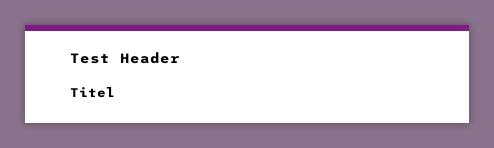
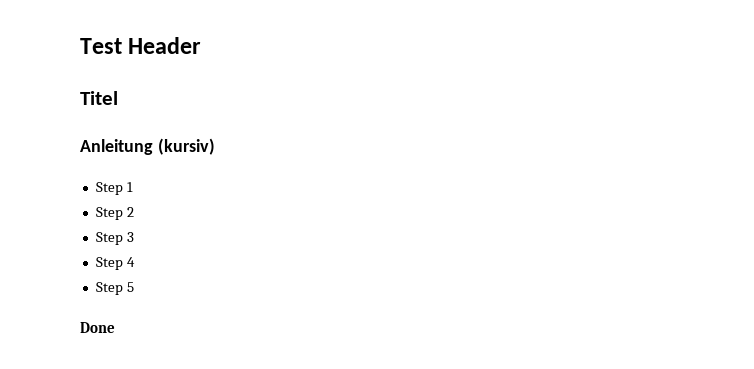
+ Anleitung (kursiv)
+ Step 1
+ Step 2
+ Step 3
+ Step 4
+ Step 5
+ Done

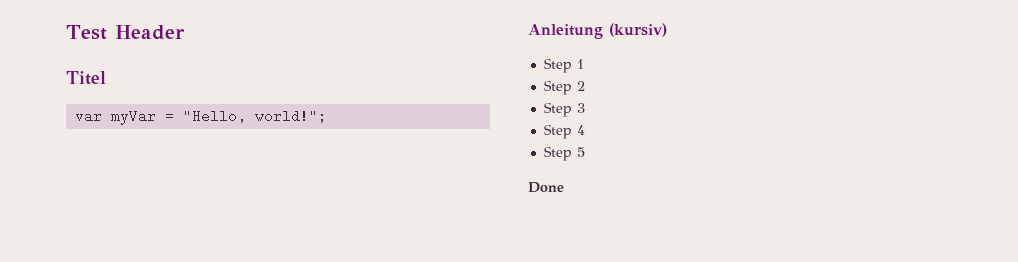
+ var myVar = "Hello, world!";

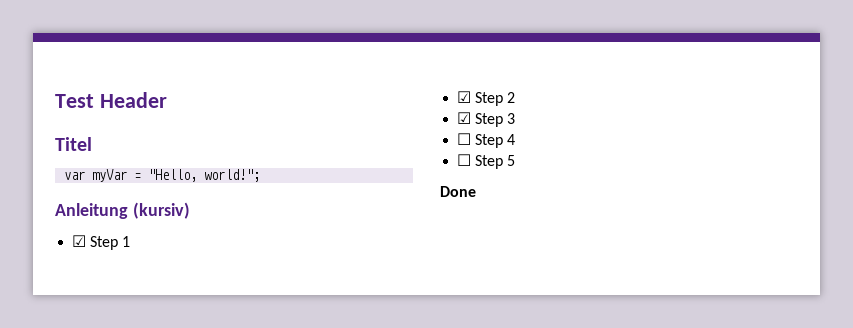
- Step 1
+ ☑ Step 1
- Step 2
+ ☑ Step 2
- Step 3
+ ☑ Step 3
- Step 4
+ ☐ Step 4
- Step 5
+ ☐ Step 5

